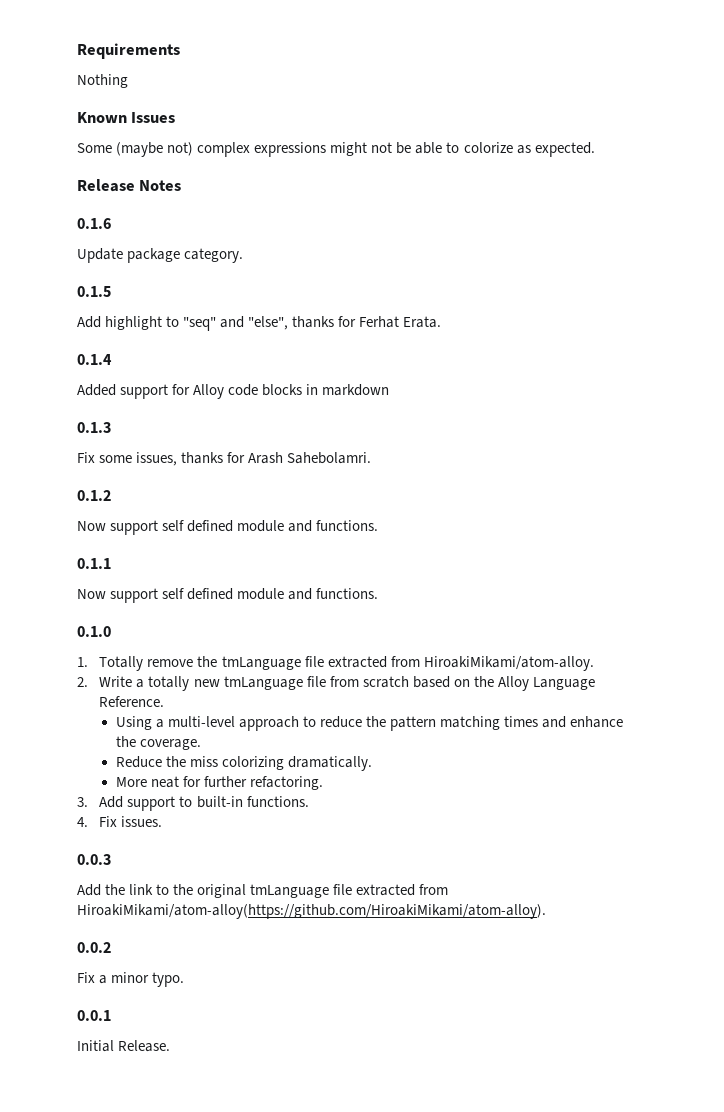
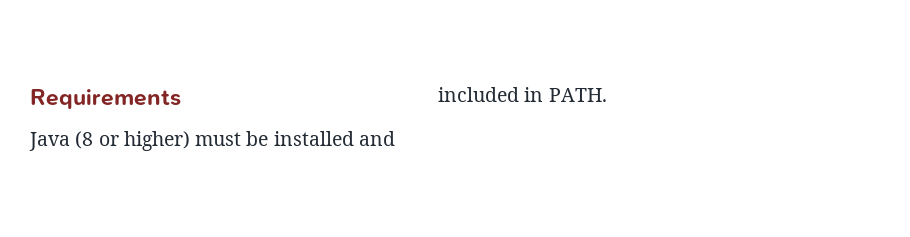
- Nothing
- Known Issues
- Some (maybe not) complex expressions might not be able to colorize as expected.
- Release Notes
- 0.1.6
- Update package category.
- 0.1.5
- Add highlight to "seq" and "else", thanks for Ferhat Erata.
- 0.1.4
- Added support for Alloy code blocks in markdown
- 0.1.3
- Fix some issues, thanks for Arash Sahebolamri.
- 0.1.2
- Now support self defined module and functions.
- 0.1.1
- Now support self defined module and functions.
- 0.1.0
- 1. Totally remove the tmLanguage file extracted from HiroakiMikami/atom-alloy.
- 2. Write a totally new tmLanguage file from scratch based on the Alloy Language Reference.
- Using a multi-level approach to reduce the pattern matching times and enhance the coverage.
- Reduce the miss colorizing dramatically.
- More neat for further refactoring.
- 3. Add support to built-in functions.
- 4. Fix issues.
- 0.0.3
- Add the link to the original tmLanguage file extracted from HiroakiMikami/atom-alloy(https://github.com/HiroakiMikami/atom-alloy).
- 0.0.2
- Fix a minor typo.
- 0.0.1
- Initial Release.
+ Java (8 or higher) must be installed and included in PATH.

